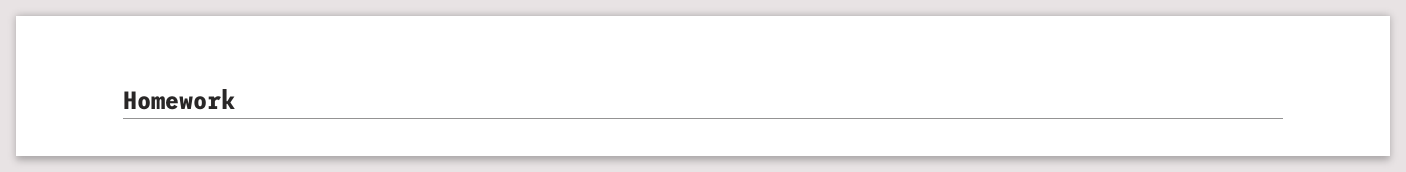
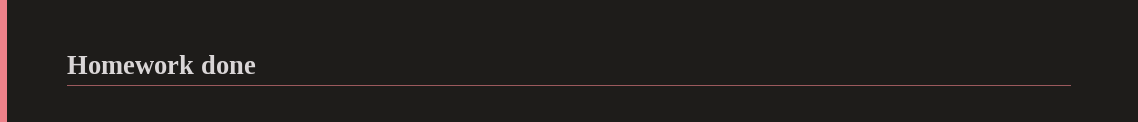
- Homework
+ Homework done

